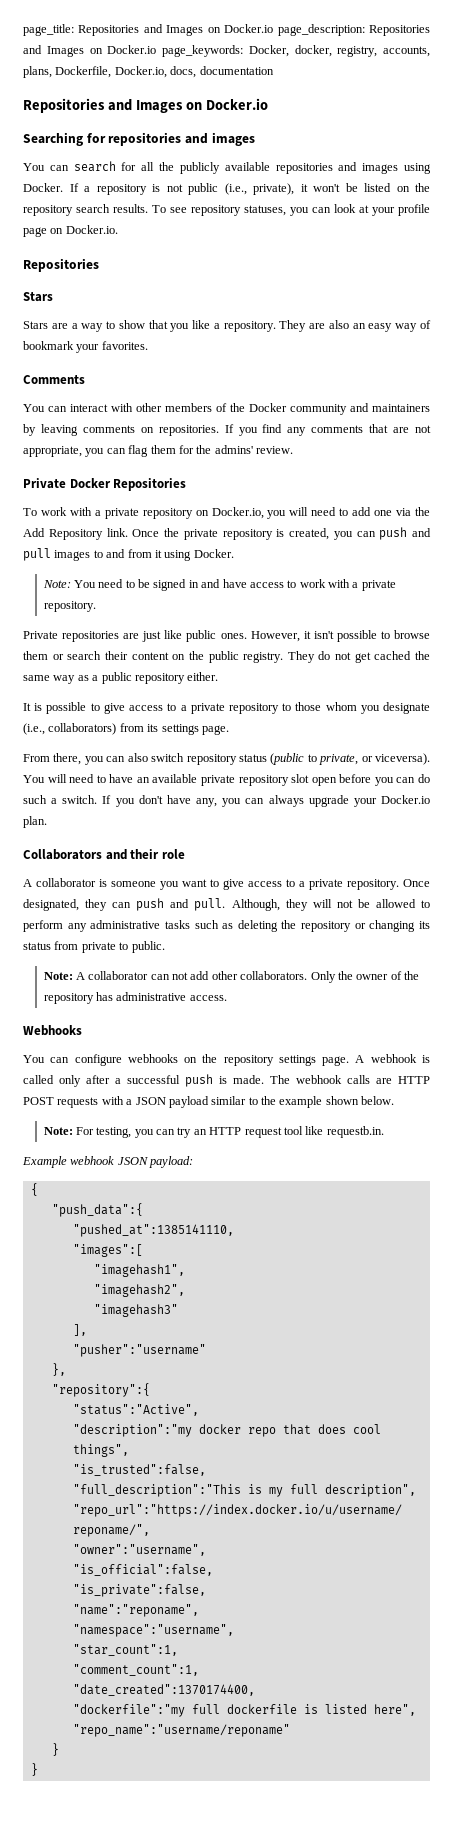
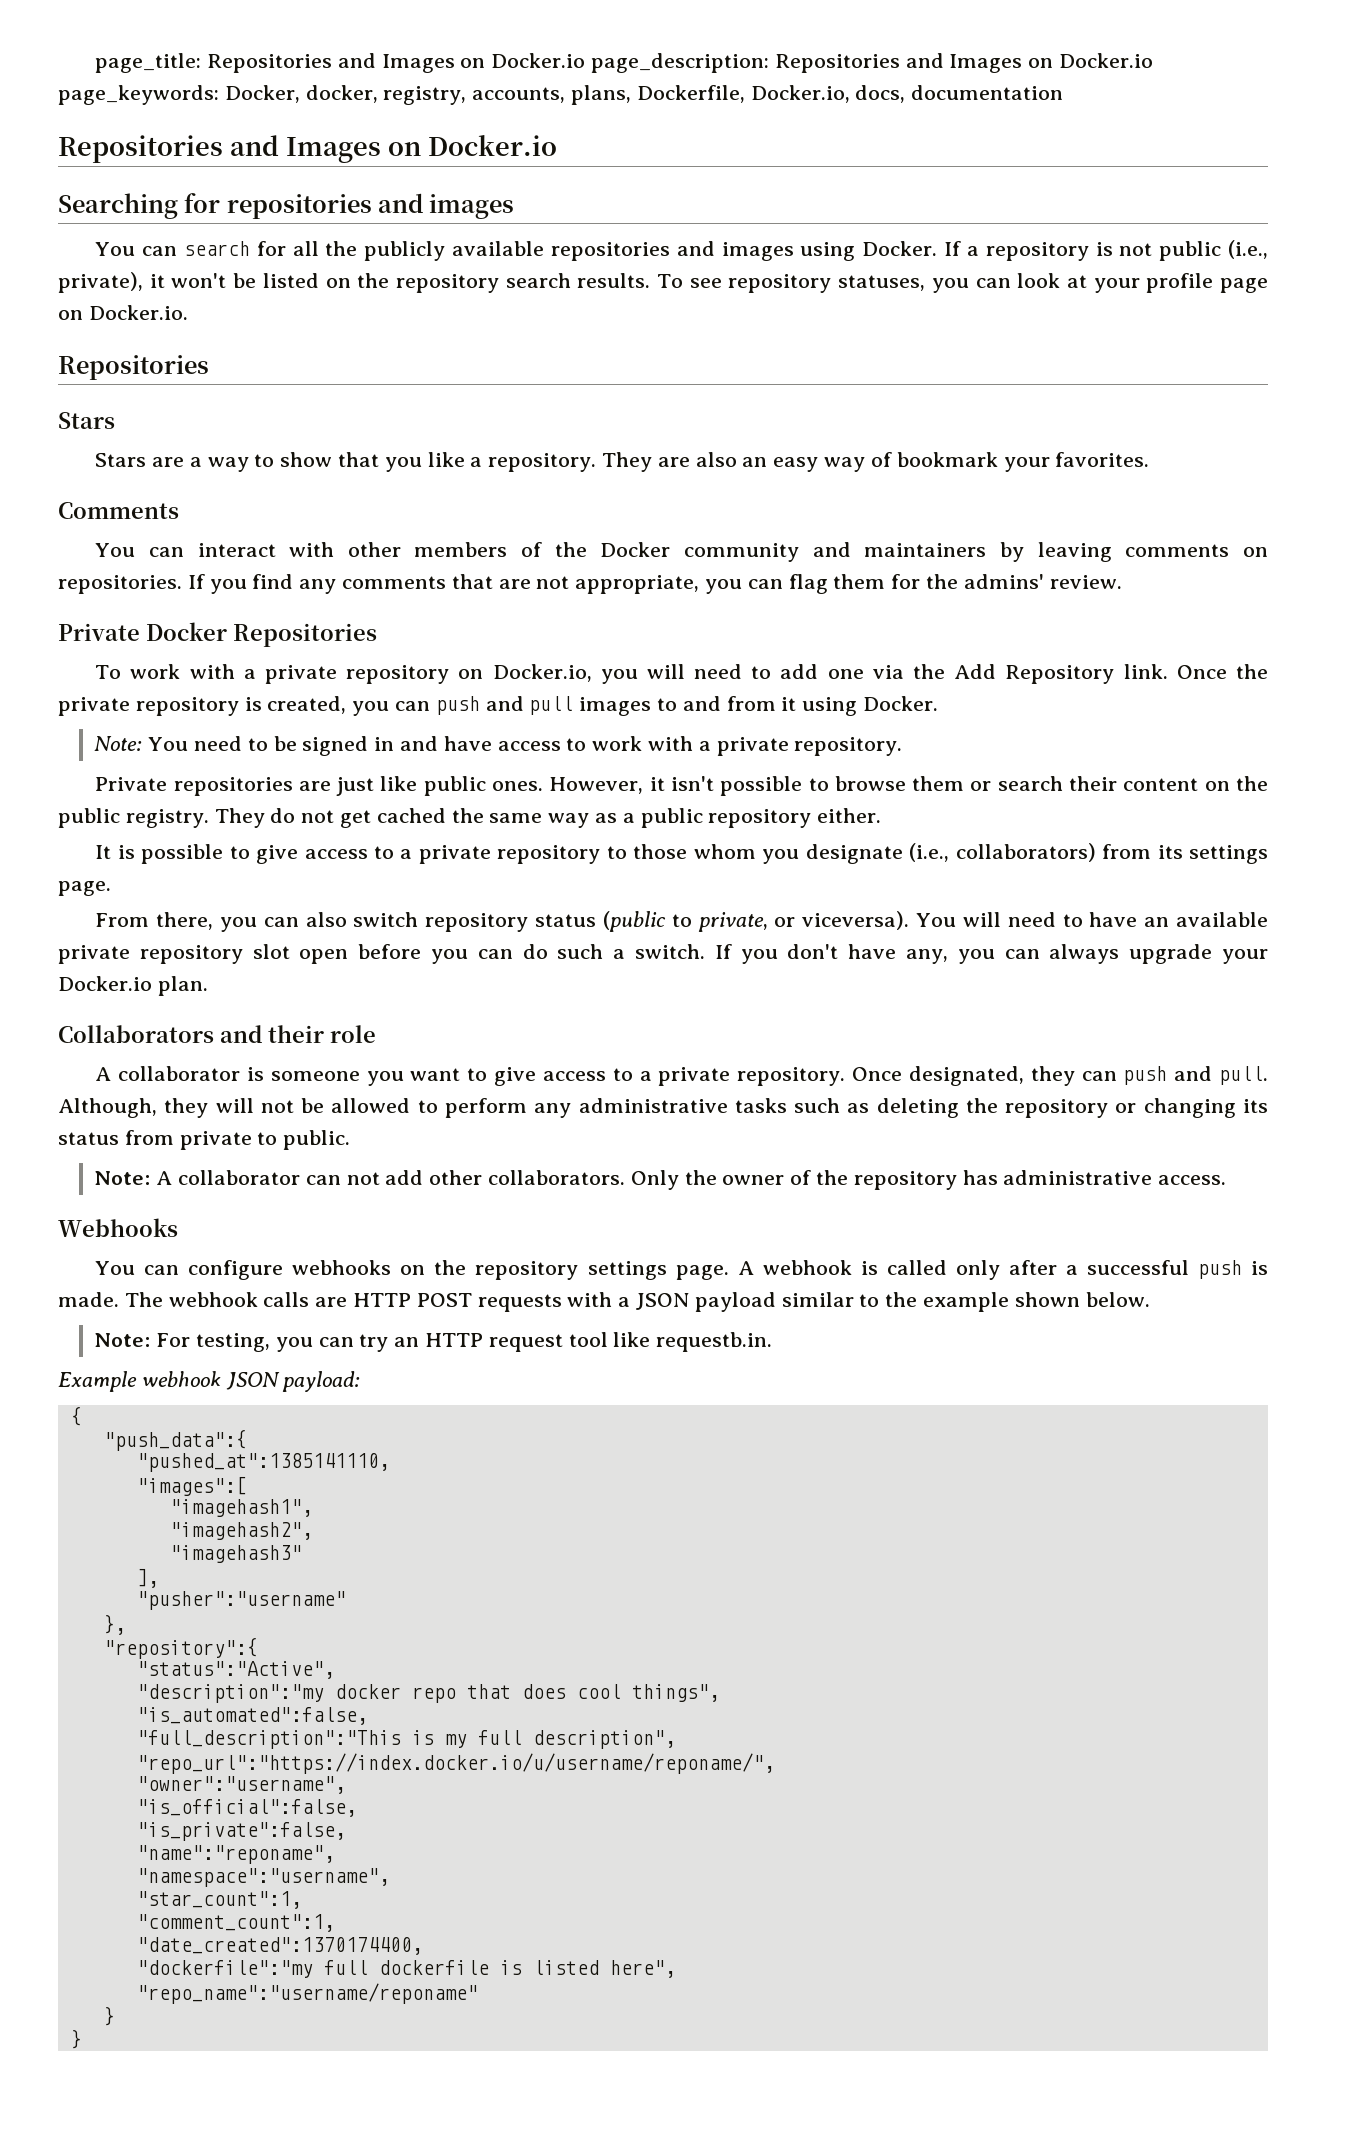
- "is_trusted":false,
+ "is_automated":false,

